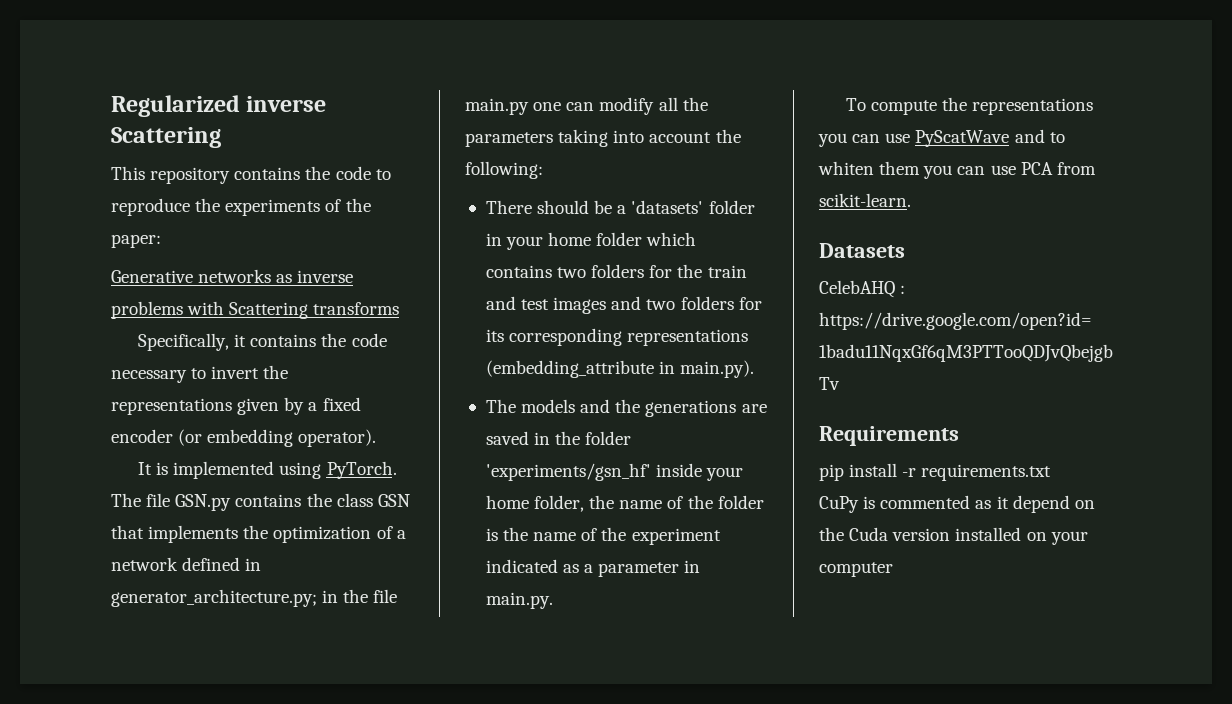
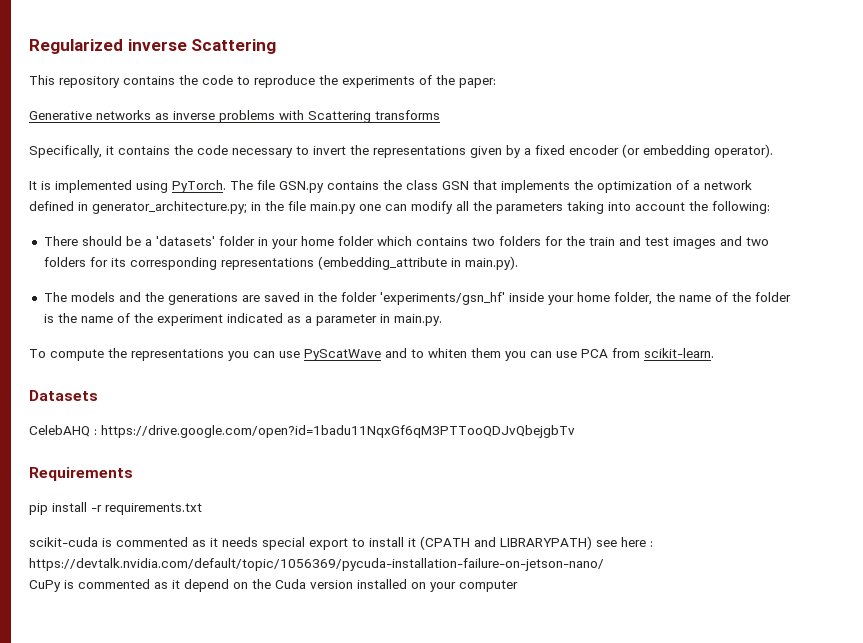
+ scikit-cuda is commented as it needs special export to install it (CPATH and LIBRARYPATH) see here : https://devtalk.nvidia.com/default/topic/1056369/pycuda-installation-failure-on-jetson-nano/

